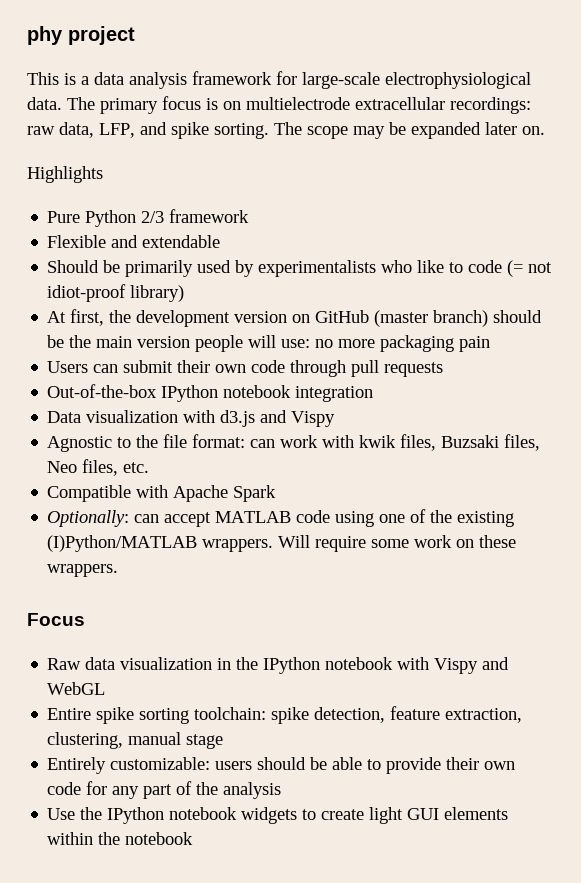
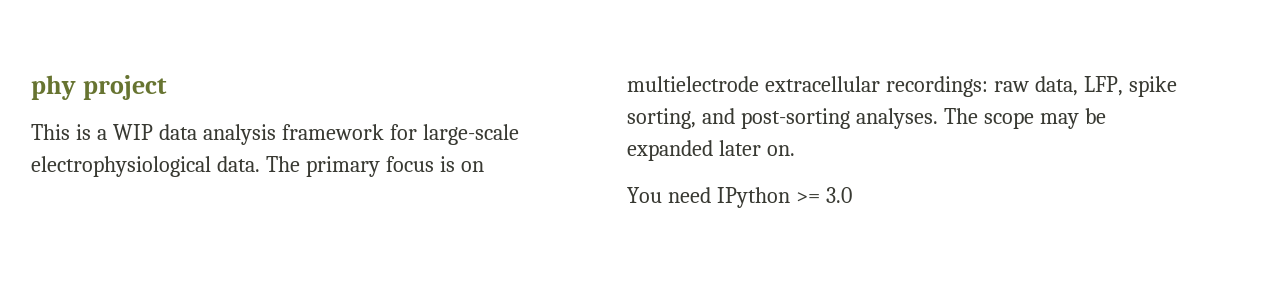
- This is a data analysis framework for large-scale electrophysiological data.
+ This is a WIP data analysis framework for large-scale electrophysiological data.
- The primary focus is on multielectrode extracellular recordings: raw data, LFP, and spike sorting.
+ The primary focus is on multielectrode extracellular recordings: raw data, LFP, spike sorting, and post-sorting analyses.
- Highlights
- Pure Python 2/3 framework
- Flexible and extendable
- Should be primarily used by experimentalists who like to code (= not idiot-proof library)
- At first, the development version on GitHub (master branch) should be the main version people will use: no more packaging pain
- Users can submit their own code through pull requests
- Out-of-the-box IPython notebook integration
- Data visualization with d3.js and Vispy
- Agnostic to the file format: can work with kwik files, Buzsaki files, Neo files, etc.
- Compatible with Apache Spark
- Optionally: can accept MATLAB code using one of the existing (I)Python/MATLAB wrappers. Will require some work on these wrappers.
- Focus
- Raw data visualization in the IPython notebook with Vispy and WebGL
- Entire spike sorting toolchain: spike detection, feature extraction, clustering, manual stage
- Entirely customizable: users should be able to provide their own code for any part of the analysis
- Use the IPython notebook widgets to create light GUI elements within the notebook
+ You need IPython >= 3.0

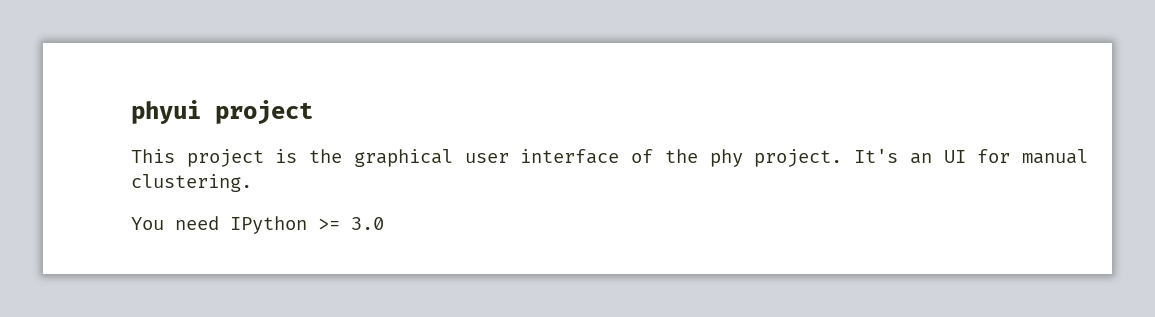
- phy project
+ phyui project
- This is a WIP data analysis framework for large-scale electrophysiological data. The primary focus is on multielectrode extracellular recordings: raw data, LFP, spike sorting, and post-sorting analyses. The scope may be expanded later on.
+ This project is the graphical user interface of the phy project. It's an UI for manual clustering.

